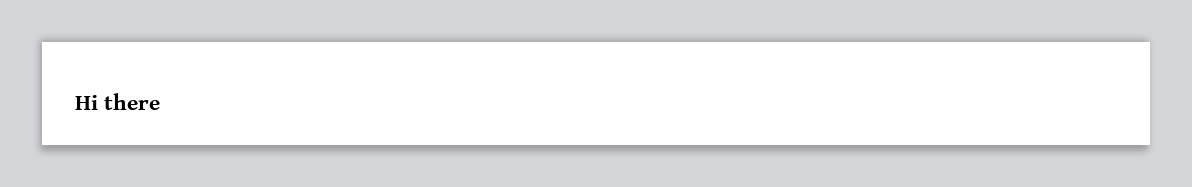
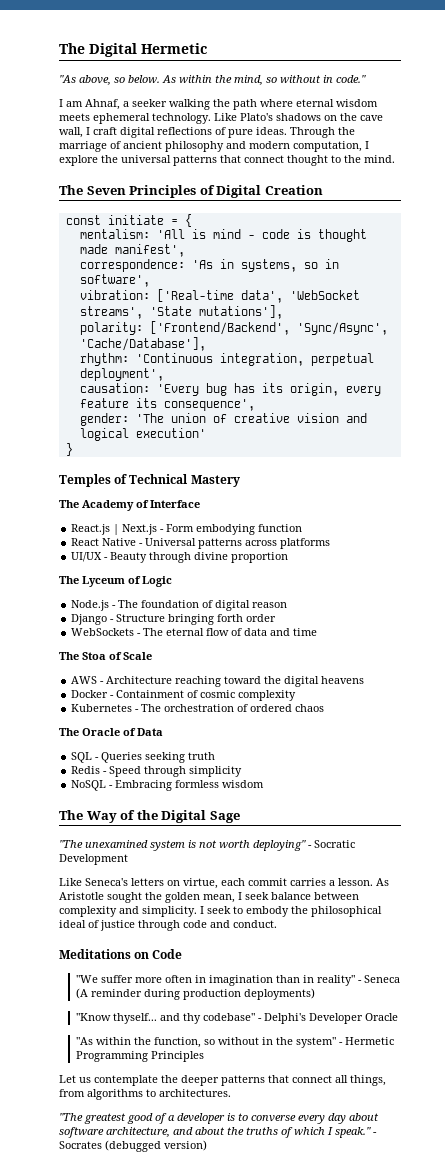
- Hi there
+ The Digital Hermetic
+ "As above, so below. As within the mind, so without in code."
+ I am Ahnaf, a seeker walking the path where eternal wisdom meets ephemeral technology. Like Plato's shadows on the cave wall, I craft digital reflections of pure ideas. Through the marriage of ancient philosophy and modern computation, I explore the universal patterns that connect thought to the mind.
+ The Seven Principles of Digital Creation
+ const initiate = {
+ mentalism: 'All is mind - code is thought made manifest',
+ correspondence: 'As in systems, so in software',
+ vibration: ['Real-time data', 'WebSocket streams', 'State mutations'],
+ polarity: ['Frontend/Backend', 'Sync/Async', 'Cache/Database'],
+ rhythm: 'Continuous integration, perpetual deployment',
+ causation: 'Every bug has its origin, every feature its consequence',
+ gender: 'The union of creative vision and logical execution'
+ }
+ Temples of Technical Mastery
+ The Academy of Interface
+ React.js | Next.js - Form embodying function
+ React Native - Universal patterns across platforms
+ UI/UX - Beauty through divine proportion
+ The Lyceum of Logic
+ Node.js - The foundation of digital reason
+ Django - Structure bringing forth order
+ WebSockets - The eternal flow of data and time
+ The Stoa of Scale
+ AWS - Architecture reaching toward the digital heavens
+ Docker - Containment of cosmic complexity
+ Kubernetes - The orchestration of ordered chaos
+ The Oracle of Data
+ SQL - Queries seeking truth
+ Redis - Speed through simplicity
+ NoSQL - Embracing formless wisdom
+ The Way of the Digital Sage
+ "The unexamined system is not worth deploying" - Socratic Development
+ Like Seneca's letters on virtue, each commit carries a lesson. As Aristotle sought the golden mean, I seek balance between complexity and simplicity. I seek to embody the philosophical ideal of justice through code and conduct.
+ Meditations on Code
+ "We suffer more often in imagination than in reality" - Seneca (A reminder during production deployments)
+ "Know thyself... and thy codebase" - Delphi's Developer Oracle
+ "As within the function, so without in the system" - Hermetic Programming Principles
+ Let us contemplate the deeper patterns that connect all things, from algorithms to architectures.
+ "The greatest good of a developer is to converse every day about software architecture, and about the truths of which I speak." - Socrates (debugged version)

